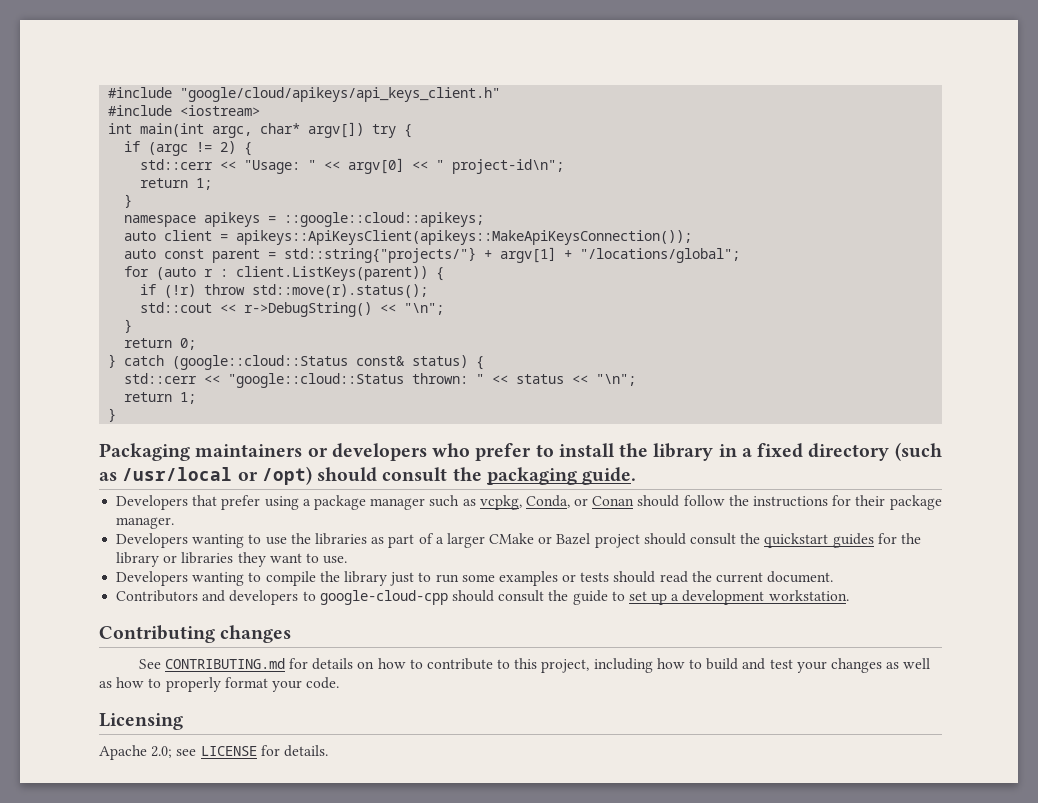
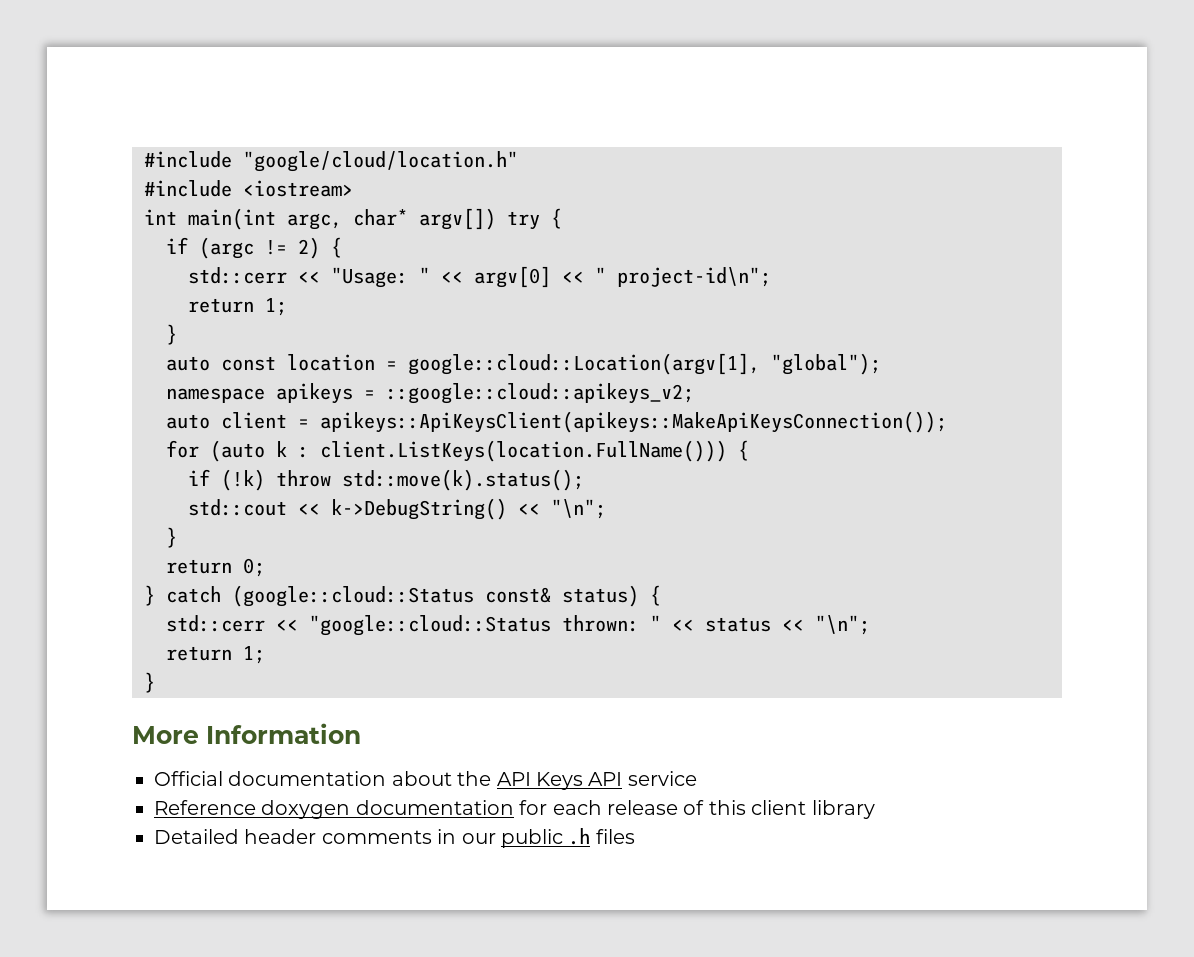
- #include "google/cloud/apikeys/api_keys_client.h"
+ #include "google/cloud/location.h"
+ auto const location = google::cloud::Location(argv[1], "global");
- namespace apikeys = ::google::cloud::apikeys;
+ namespace apikeys = ::google::cloud::apikeys_v2;
- auto const parent = std::string{"projects/"} + argv[1] + "/locations/global";
- for (auto r : client.ListKeys(parent)) {
- if (!r) throw std::move(r).status();
+ for (auto k : client.ListKeys(location.FullName())) {
+ if (!k) throw std::move(k).status();
- std::cout << r->DebugString() << "\n";
+ std::cout << k->DebugString() << "\n";
- Packaging maintainers or developers who prefer to install the library in a fixed directory (such as /usr/local or /opt) should consult the packaging guide.
- Developers that prefer using a package manager such as vcpkg, Conda, or Conan should follow the instructions for their package manager.
- Developers wanting to use the libraries as part of a larger CMake or Bazel project should consult the quickstart guides for the library or libraries they want to use.
- Developers wanting to compile the library just to run some examples or tests should read the current document.
- Contributors and developers to google-cloud-cpp should consult the guide to set up a development workstation.
- Contributing changes
- See CONTRIBUTING.md for details on how to contribute to this project, including how to build and test your changes as well as how to properly format your code.
- Licensing
- Apache 2.0; see LICENSE for details.
+ More Information
+ Official documentation about the API Keys API service
+ Reference doxygen documentation for each release of this client library
+ Detailed header comments in our public .h files

